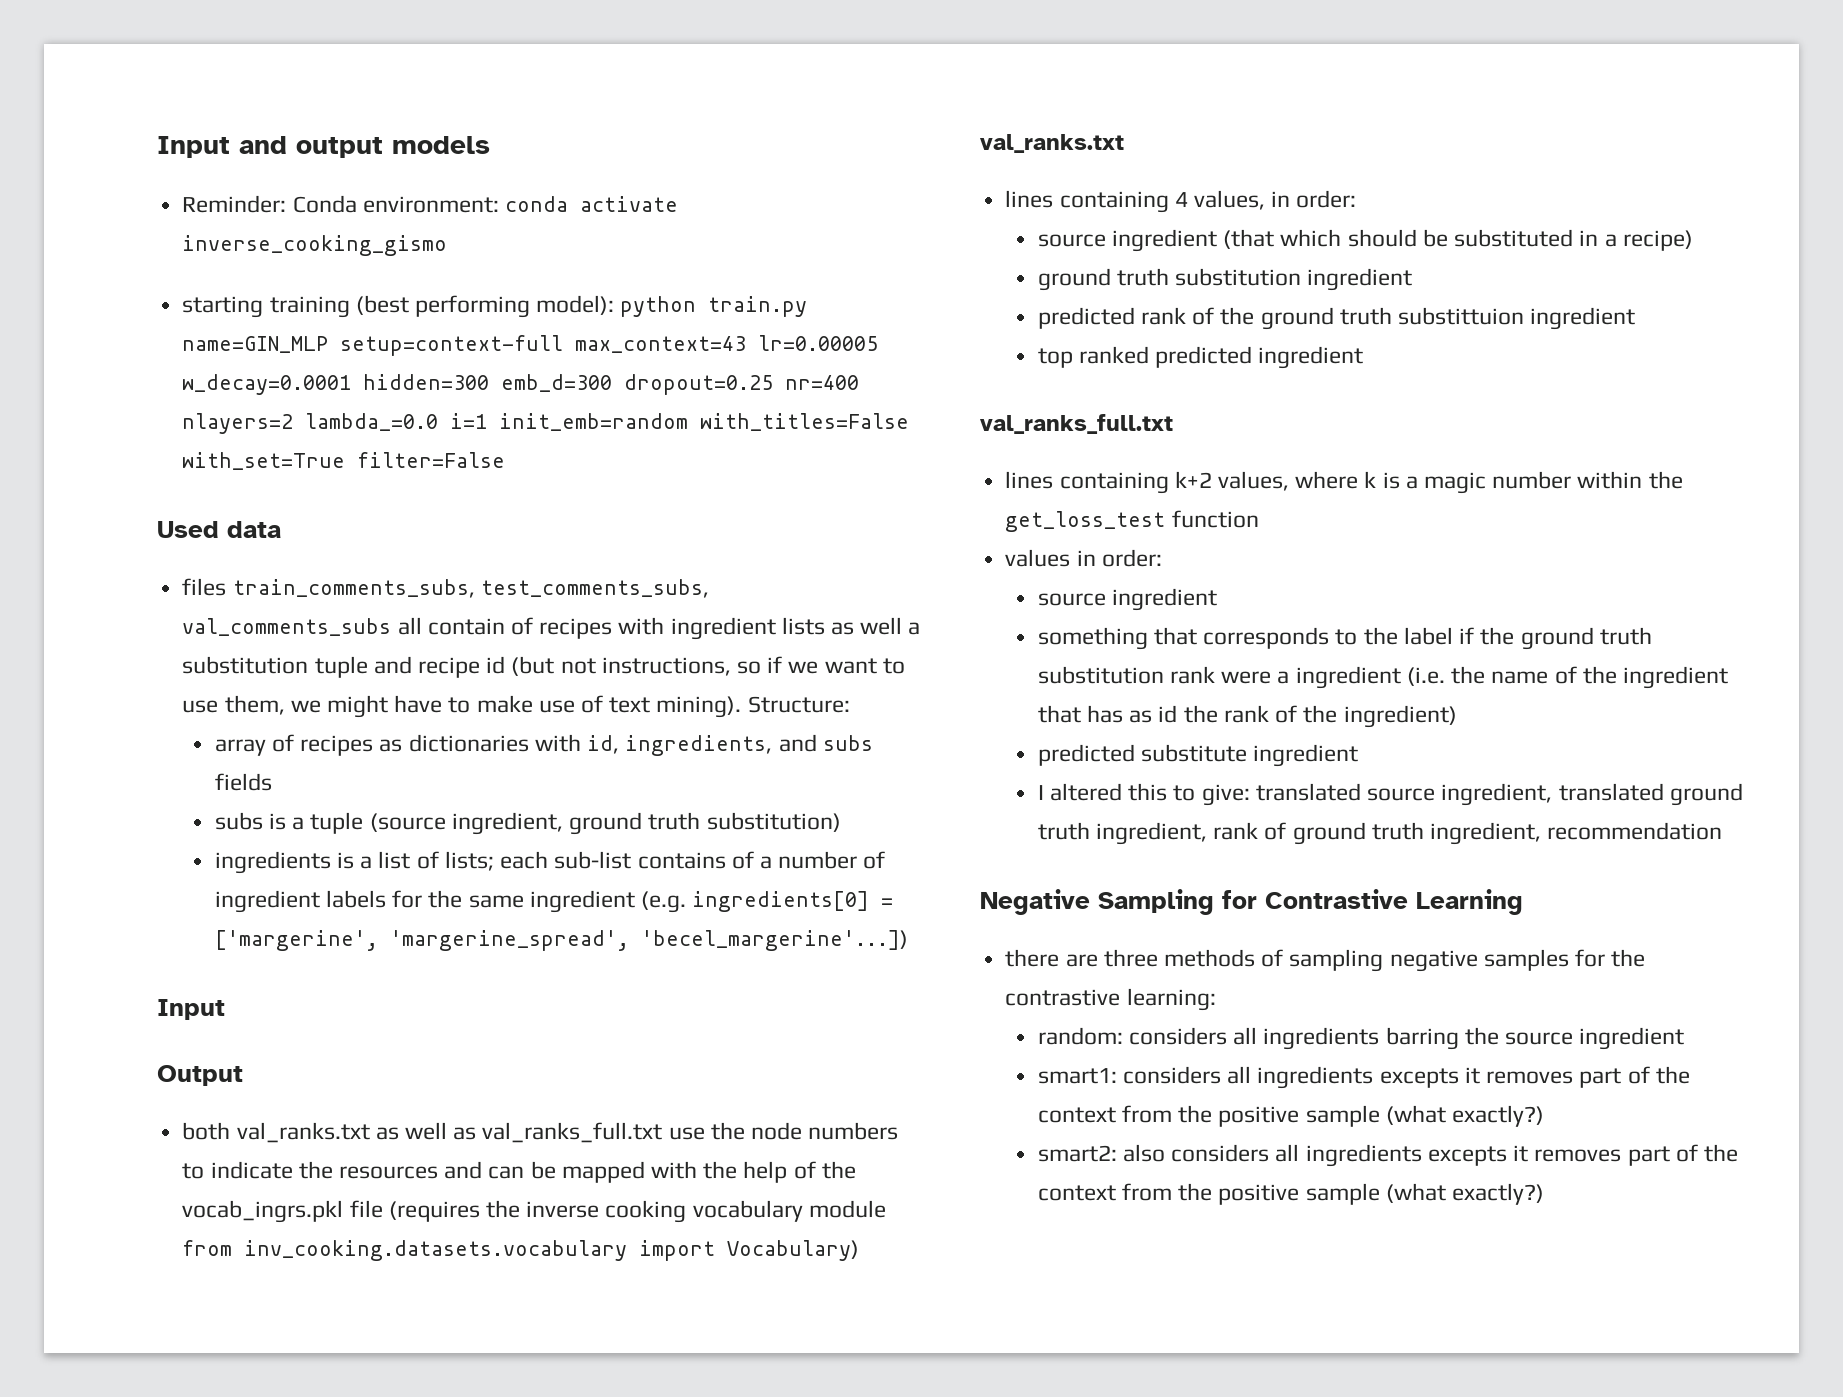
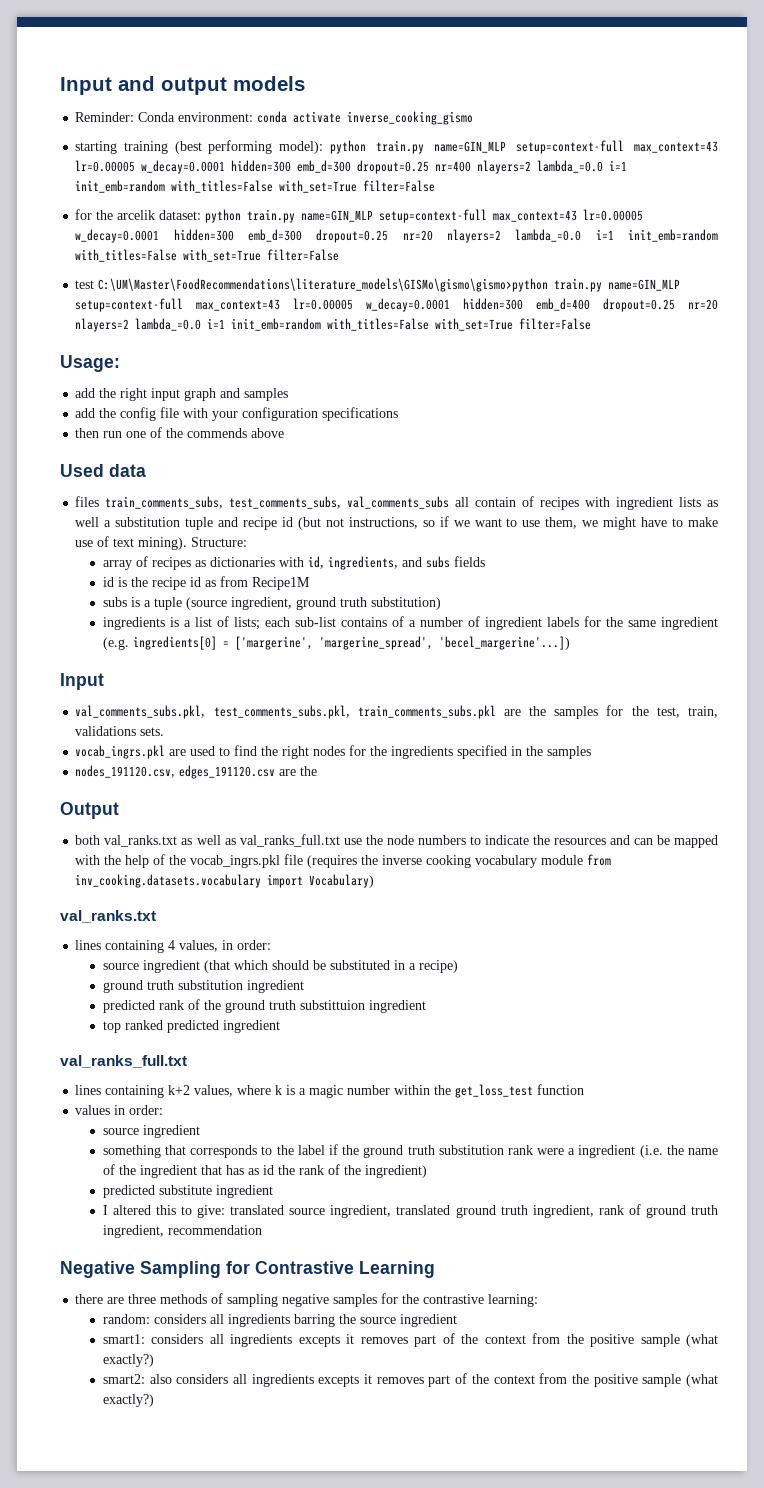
+ for the arcelik dataset: python train.py name=GIN_MLP setup=context-full max_context=43 lr=0.00005 w_decay=0.0001 hidden=300 emb_d=300 dropout=0.25 nr=20 nlayers=2 lambda_=0.0 i=1 init_emb=random with_titles=False with_set=True filter=False
+ test C:\UM\Master\FoodRecommendations\literature_models\GISMo\gismo\gismo>python train.py name=GIN_MLP setup=context-full max_context=43 lr=0.00005 w_decay=0.0001 hidden=300 emb_d=400 dropout=0.25 nr=20 nlayers=2 lambda_=0.0 i=1 init_emb=random with_titles=False with_set=True filter=False
+ Usage:
+ add the right input graph and samples
+ add the config file with your configuration specifications
+ then run one of the commends above
+ id is the recipe id as from Recipe1M
+ val_comments_subs.pkl, test_comments_subs.pkl, train_comments_subs.pkl are the samples for the test, train, validations sets.
+ vocab_ingrs.pkl are used to find the right nodes for the ingredients specified in the samples
+ nodes_191120.csv, edges_191120.csv are the

